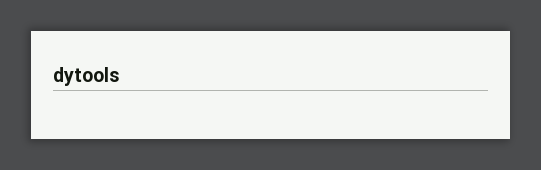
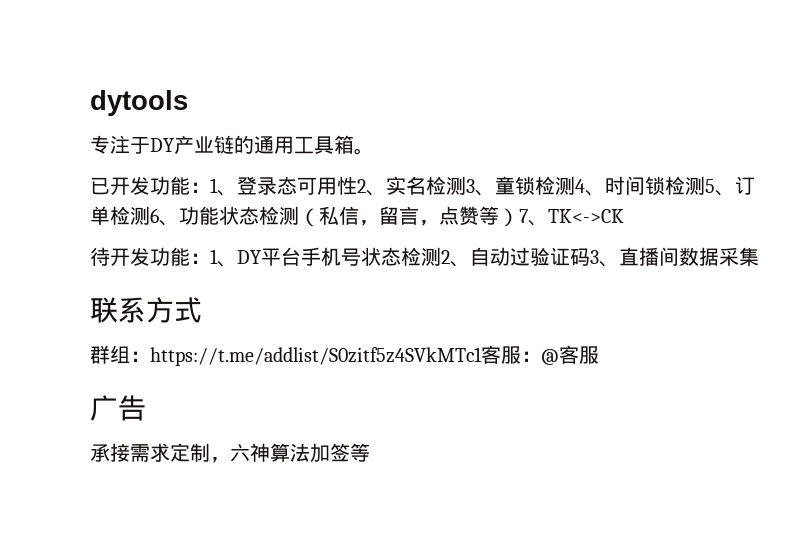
+ 专注于DY产业链的通用工具箱。
+ 已开发功能：1、登录态可用性2、实名检测3、童锁检测4、时间锁检测5、订单检测6、功能状态检测（私信，留言，点赞等）7、TK<->CK
+ 待开发功能：1、DY平台手机号状态检测2、自动过验证码3、直播间数据采集
+ 联系方式
+ 群组：https://t.me/addlist/S0zitf5z4SVkMTc1客服：@客服
+ 广告
+ 承接需求定制，六神算法加签等

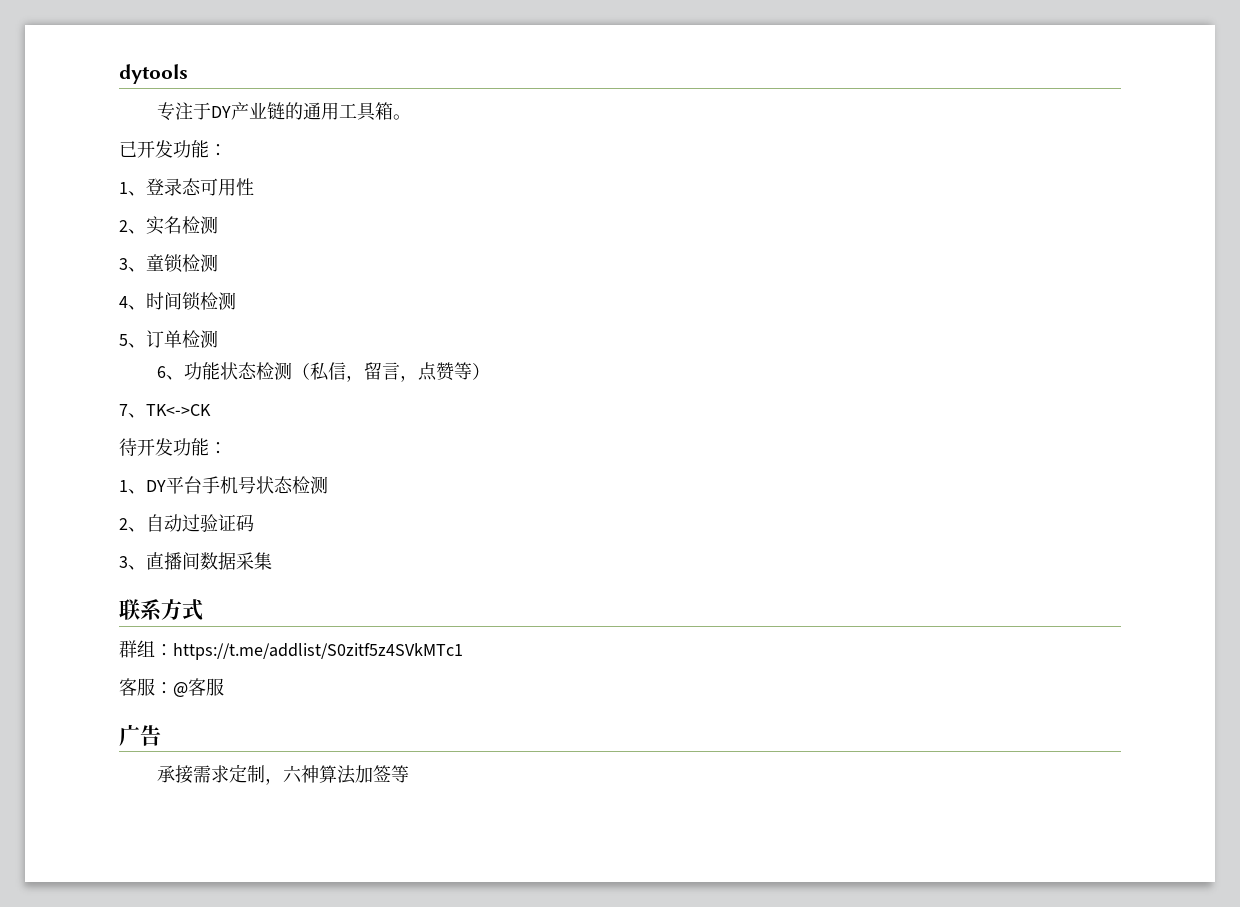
- 已开发功能：1、登录态可用性2、实名检测3、童锁检测4、时间锁检测5、订单检测6、功能状态检测（私信，留言，点赞等）7、TK<->CK
+ 已开发功能：
+ 1、登录态可用性
+ 2、实名检测
+ 3、童锁检测
+ 4、时间锁检测
+ 5、订单检测
+ 6、功能状态检测（私信，留言，点赞等）
+ 7、TK<->CK
- 待开发功能：1、DY平台手机号状态检测2、自动过验证码3、直播间数据采集
+ 待开发功能：
+ 1、DY平台手机号状态检测
+ 2、自动过验证码
+ 3、直播间数据采集
- 群组：https://t.me/addlist/S0zitf5z4SVkMTc1客服：@客服
+ 群组：https://t.me/addlist/S0zitf5z4SVkMTc1
+ 客服：@客服

